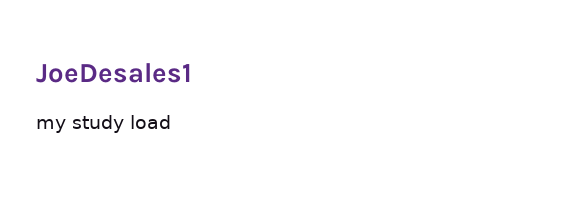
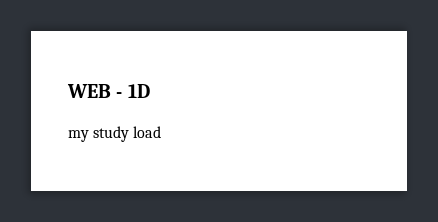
- JoeDesales1
+ WEB - 1D

